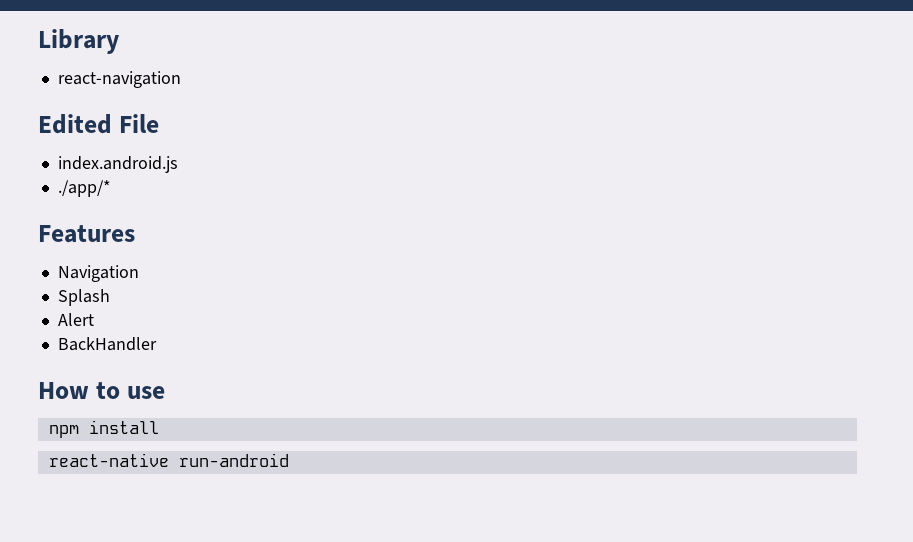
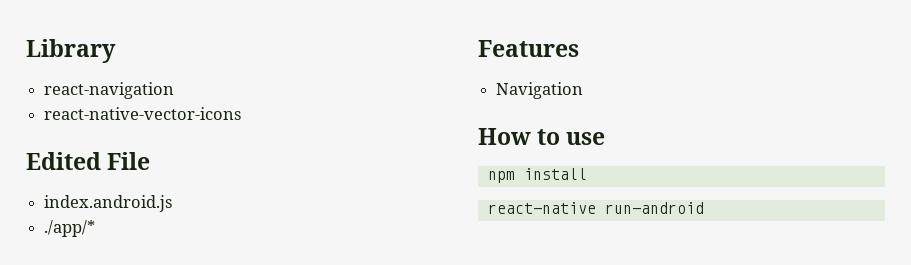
+ react-native-vector-icons
- Splash
- Alert
- BackHandler

